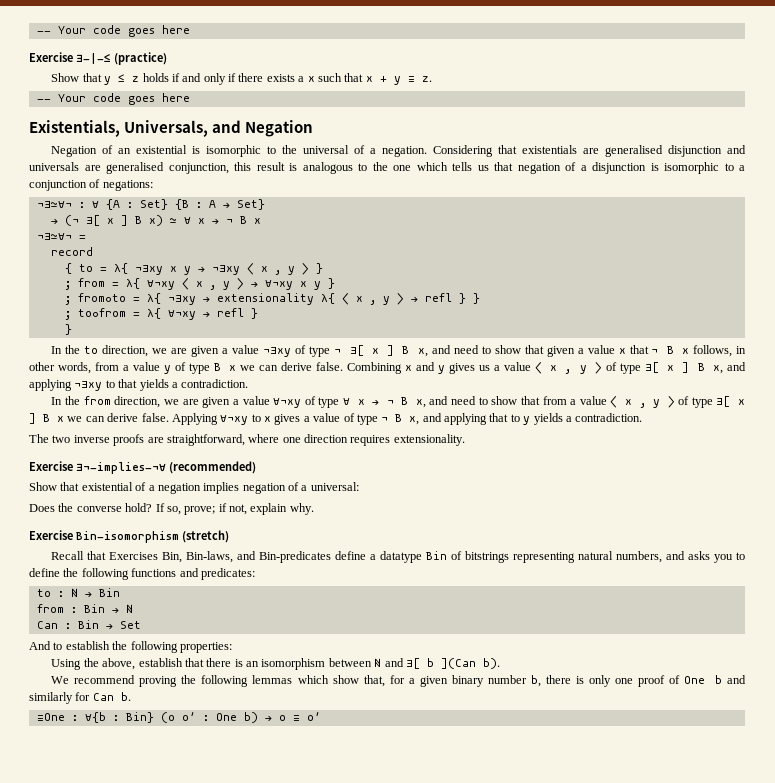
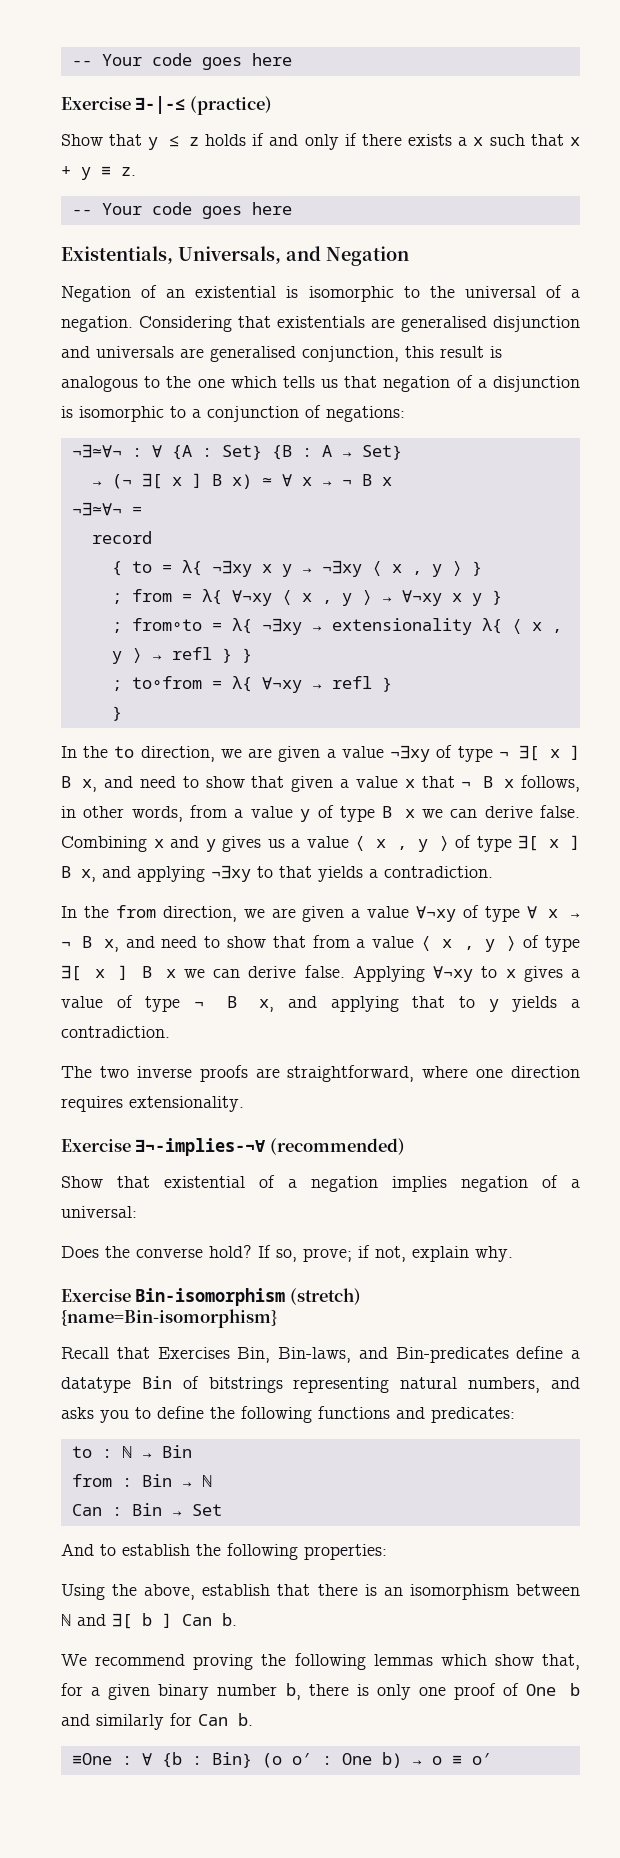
- Exercise Bin-isomorphism (stretch)
+ Exercise Bin-isomorphism (stretch) {name=Bin-isomorphism}
- Using the above, establish that there is an isomorphism between ℕ and ∃[ b ](Can b).
+ Using the above, establish that there is an isomorphism between ℕ and ∃[ b ] Can b.
- ≡One : ∀{b : Bin} (o o′ : One b) → o ≡ o′
+ ≡One : ∀ {b : Bin} (o o′ : One b) → o ≡ o′

